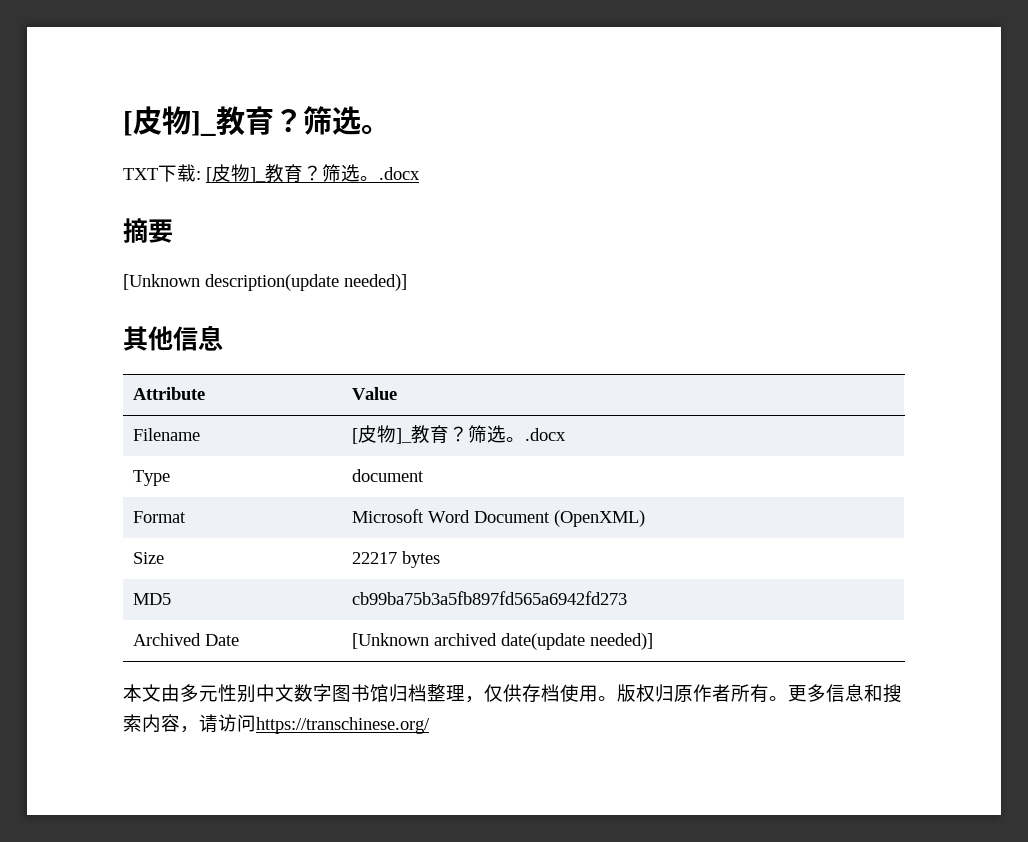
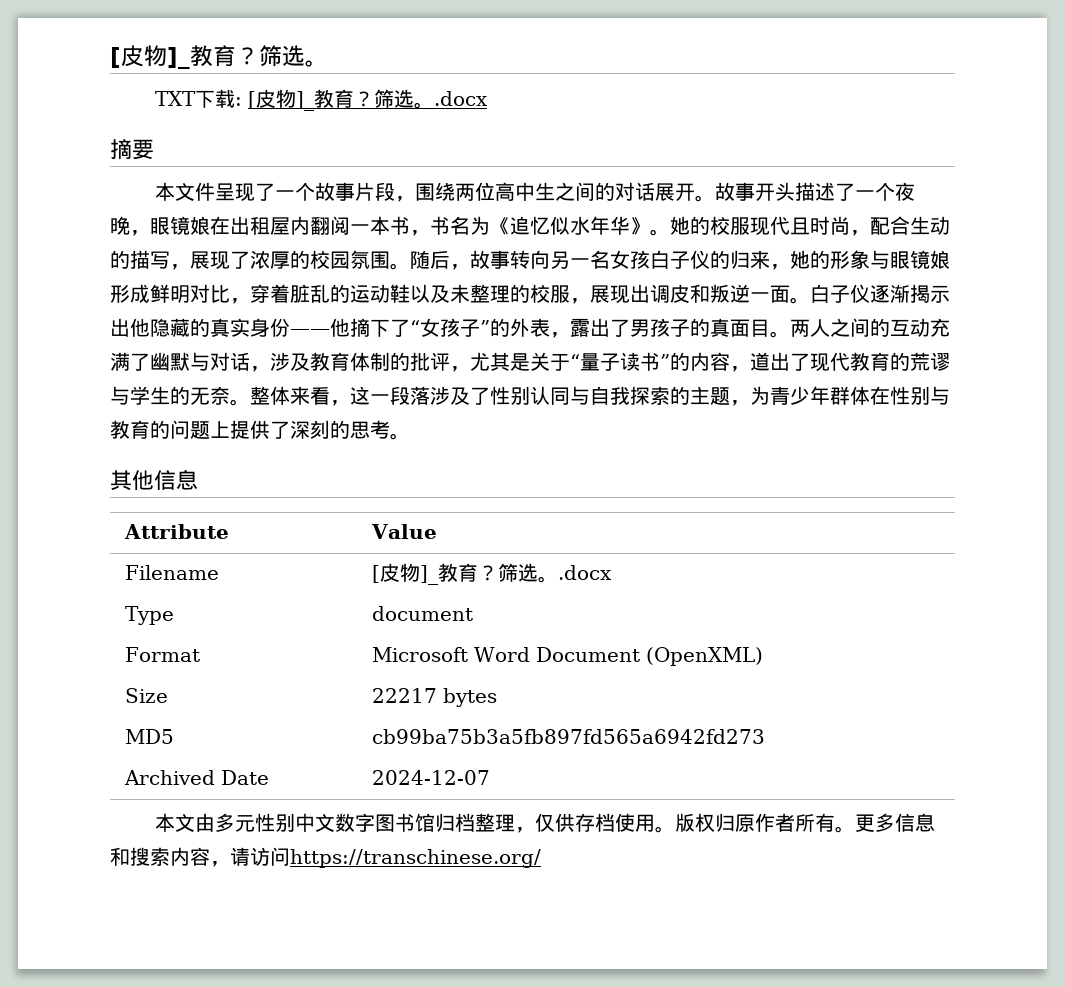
- [Unknown description(update needed)]
+ 本文件呈现了一个故事片段，围绕两位高中生之间的对话展开。故事开头描述了一个夜晚，眼镜娘在出租屋内翻阅一本书，书名为《追忆似水年华》。她的校服现代且时尚，配合生动的描写，展现了浓厚的校园氛围。随后，故事转向另一名女孩白子仪的归来，她的形象与眼镜娘形成鲜明对比，穿着脏乱的运动鞋以及未整理的校服，展现出调皮和叛逆一面。白子仪逐渐揭示出他隐藏的真实身份——他摘下了“女孩子”的外表，露出了男孩子的真面目。两人之间的互动充满了幽默与对话，涉及教育体制的批评，尤其是关于“量子读书”的内容，道出了现代教育的荒谬与学生的无奈。整体来看，这一段落涉及了性别认同与自我探索的主题，为青少年群体在性别与教育的问题上提供了深刻的思考。
- Archived Date | [Unknown archived date(update needed)]
+ Archived Date | 2024-12-07

